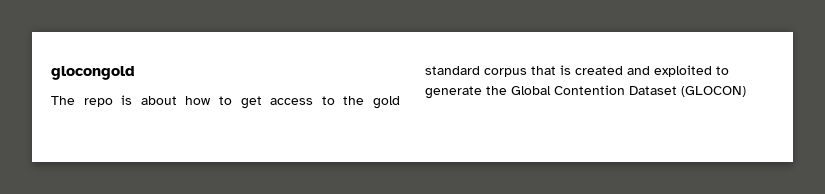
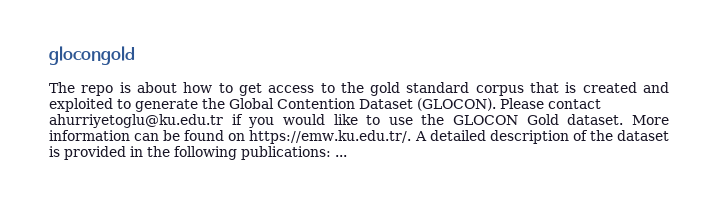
- The repo is about how to get access to the gold standard corpus that is created and exploited to generate the Global Contention Dataset (GLOCON)
+ The repo is about how to get access to the gold standard corpus that is created and exploited to generate the Global Contention Dataset (GLOCON). Please contact ahurriyetoglu@ku.edu.tr if you would like to use the GLOCON Gold dataset. More information can be found on https://emw.ku.edu.tr/. A detailed description of the dataset is provided in the following publications: ...

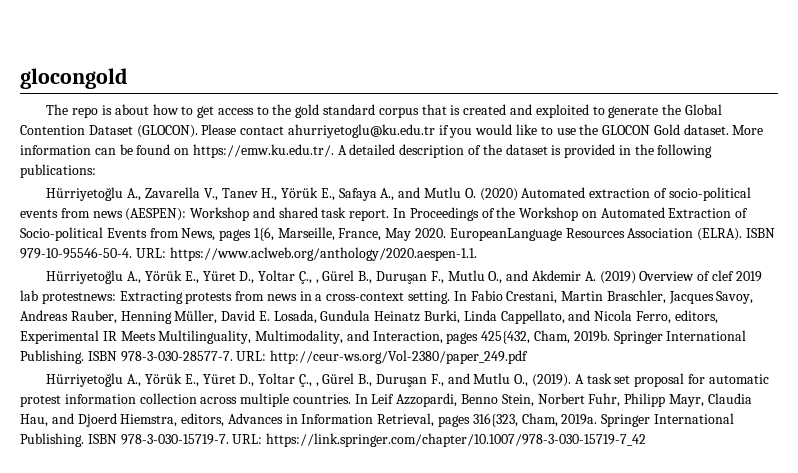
- More information can be found on https://emw.ku.edu.tr/. A detailed description of the dataset is provided in the following publications: ...
+ More information can be found on https://emw.ku.edu.tr/. A detailed description of the dataset is provided in the following publications:
+ Hürriyetoğlu A., Zavarella V., Tanev H., Yörük E., Safaya A., and Mutlu O. (2020) Automated extraction of socio-political events from news (AESPEN): Workshop and shared task report. In Proceedings of the Workshop on Automated Extraction of Socio-political Events from News, pages 1{6, Marseille, France, May 2020. EuropeanLanguage Resources Association (ELRA). ISBN 979-10-95546-50-4. URL: https://www.aclweb.org/anthology/2020.aespen-1.1.
+ Hürriyetoğlu A., Yörük E., Yüret D., Yoltar Ç., , Gürel B., Duruşan F., Mutlu O., and Akdemir A. (2019) Overview of clef 2019 lab protestnews: Extracting protests from news in a cross-context setting. In Fabio Crestani, Martin Braschler, Jacques Savoy, Andreas Rauber, Henning Müller, David E. Losada, Gundula Heinatz Burki, Linda Cappellato, and Nicola Ferro, editors, Experimental IR Meets Multilinguality, Multimodality, and Interaction, pages 425{432, Cham, 2019b. Springer International Publishing. ISBN 978-3-030-28577-7. URL: http://ceur-ws.org/Vol-2380/paper_249.pdf
+ Hürriyetoğlu A., Yörük E., Yüret D., Yoltar Ç., , Gürel B., Duruşan F., and Mutlu O., (2019). A task set proposal for automatic protest information collection across multiple countries. In Leif Azzopardi, Benno Stein, Norbert Fuhr, Philipp Mayr, Claudia Hau, and Djoerd Hiemstra, editors, Advances in Information Retrieval, pages 316{323, Cham, 2019a. Springer International Publishing. ISBN 978-3-030-15719-7. URL: https://link.springer.com/chapter/10.1007/978-3-030-15719-7_42

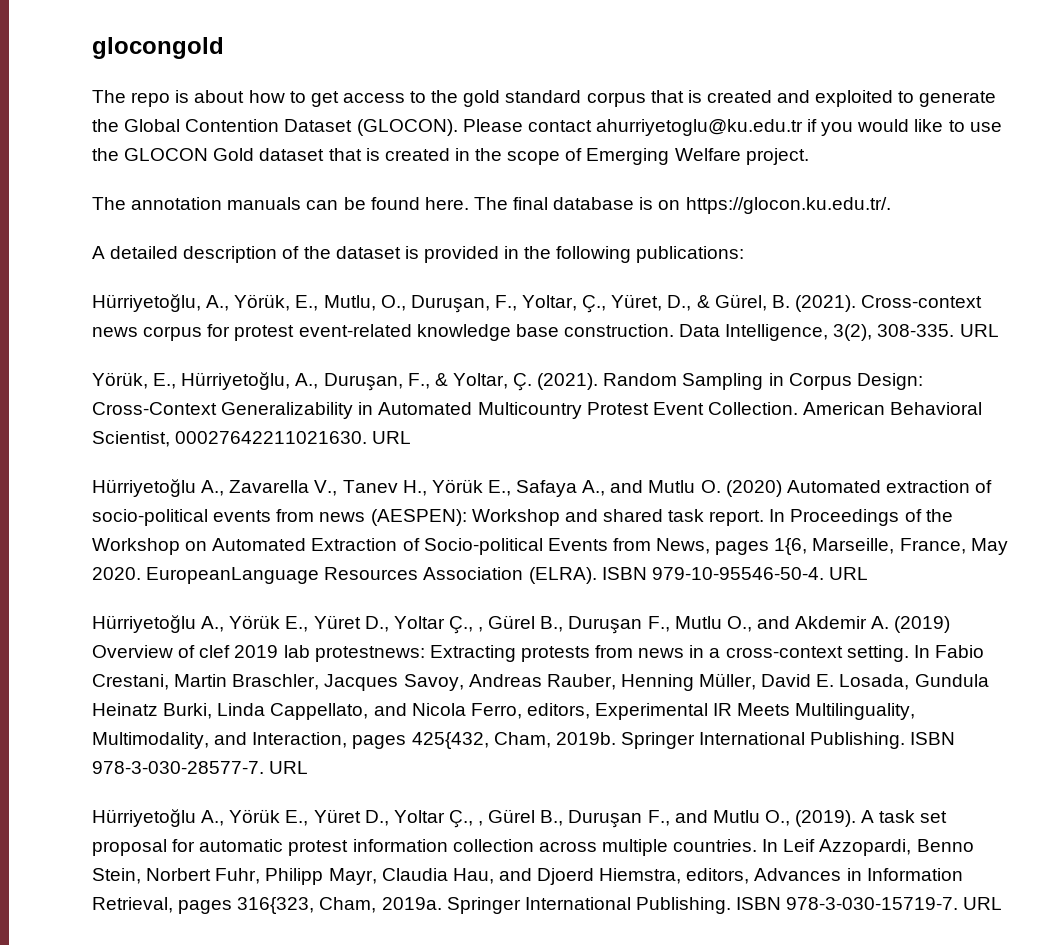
- Please contact ahurriyetoglu@ku.edu.tr if you would like to use the GLOCON Gold dataset. More information can be found on https://emw.ku.edu.tr/. A detailed description of the dataset is provided in the following publications:
+ Please contact ahurriyetoglu@ku.edu.tr if you would like to use the GLOCON Gold dataset that is created in the scope of Emerging Welfare project.
+ The annotation manuals can be found here. The final database is on https://glocon.ku.edu.tr/.
+ A detailed description of the dataset is provided in the following publications:
+ Hürriyetoğlu, A., Yörük, E., Mutlu, O., Duruşan, F., Yoltar, Ç., Yüret, D., & Gürel, B. (2021). Cross-context news corpus for protest event-related knowledge base construction. Data Intelligence, 3(2), 308-335. URL
+ Yörük, E., Hürriyetoğlu, A., Duruşan, F., & Yoltar, Ç. (2021). Random Sampling in Corpus Design: Cross-Context Generalizability in Automated Multicountry Protest Event Collection. American Behavioral Scientist, 00027642211021630. URL
- ISBN 979-10-95546-50-4. URL: https://www.aclweb.org/anthology/2020.aespen-1.1.
+ ISBN 979-10-95546-50-4. URL
- ISBN 978-3-030-28577-7. URL: http://ceur-ws.org/Vol-2380/paper_249.pdf
+ ISBN 978-3-030-28577-7. URL
- ISBN 978-3-030-15719-7. URL: https://link.springer.com/chapter/10.1007/978-3-030-15719-7_42
+ ISBN 978-3-030-15719-7. URL

